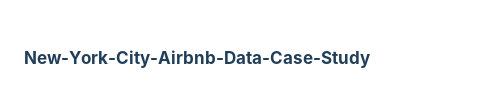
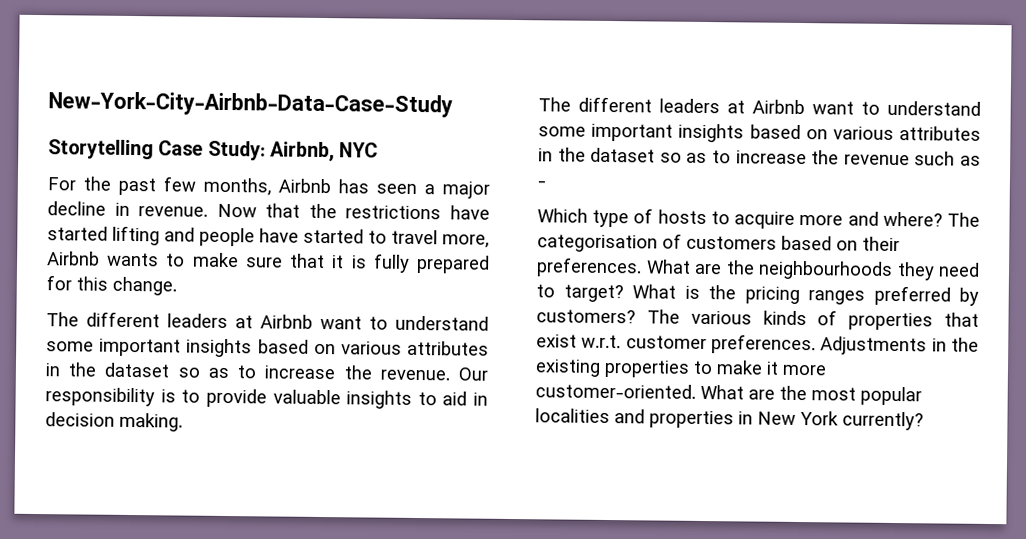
+ Storytelling Case Study: Airbnb, NYC
+ For the past few months, Airbnb has seen a major decline in revenue. Now that the restrictions have started lifting and people have started to travel more, Airbnb wants to make sure that it is fully prepared for this change.
+ The different leaders at Airbnb want to understand some important insights based on various attributes in the dataset so as to increase the revenue. Our responsibility is to provide valuable insights to aid in decision making.
+ The different leaders at Airbnb want to understand some important insights based on various attributes in the dataset so as to increase the revenue such as -
+ Which type of hosts to acquire more and where? The categorisation of customers based on their preferences. What are the neighbourhoods they need to target? What is the pricing ranges preferred by customers? The various kinds of properties that exist w.r.t. customer preferences. Adjustments in the existing properties to make it more customer-oriented. What are the most popular localities and properties in New York currently?

